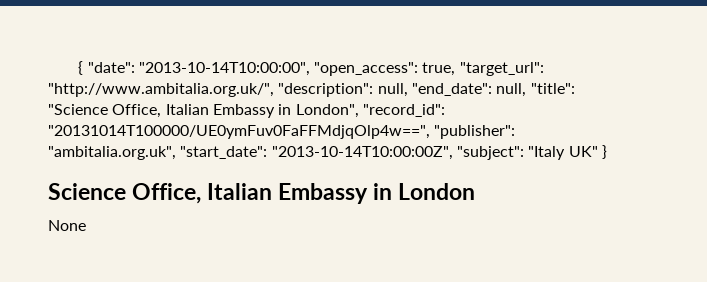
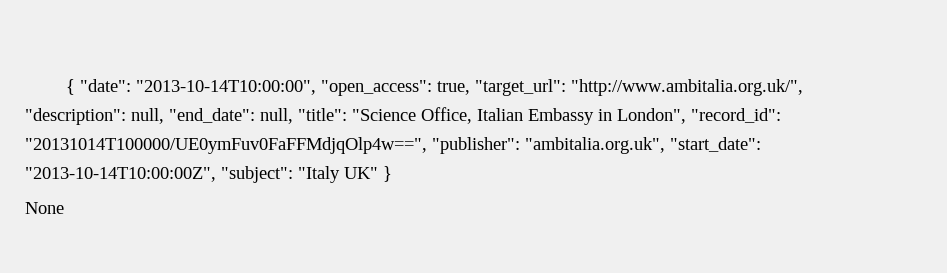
- Science Office, Italian Embassy in London

